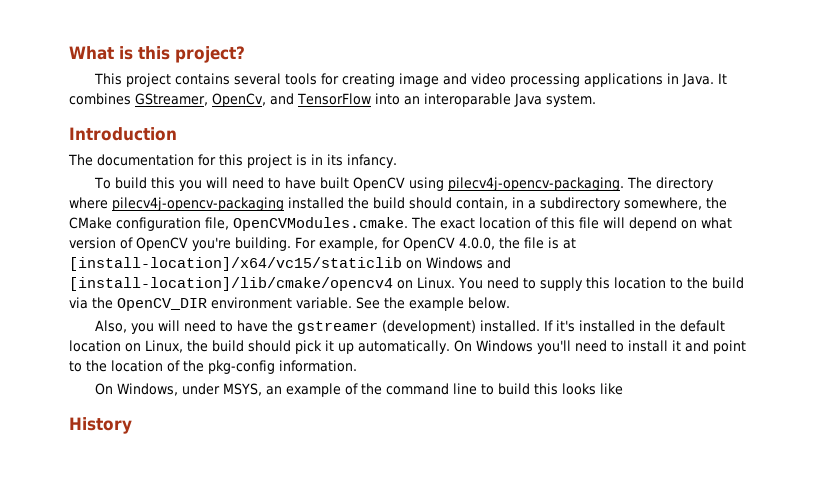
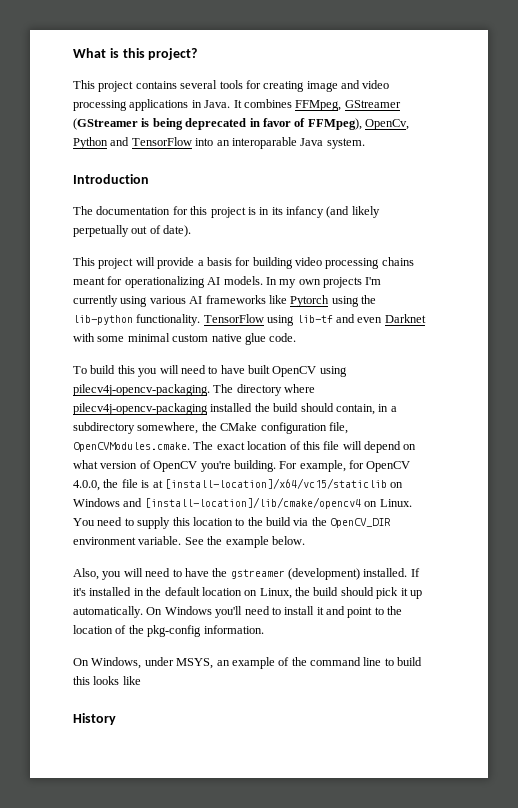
- It combines GStreamer, OpenCv, and TensorFlow into an interoparable Java system.
+ It combines FFMpeg, GStreamer (GStreamer is being deprecated in favor of FFMpeg), OpenCv, Python and TensorFlow into an interoparable Java system.
- The documentation for this project is in its infancy.
+ The documentation for this project is in its infancy (and likely perpetually out of date).
+ This project will provide a basis for building video processing chains meant for operationalizing AI models. In my own projects I'm currently using various AI frameworks like Pytorch using the lib-python functionality. TensorFlow using lib-tf and even Darknet with some minimal custom native glue code.

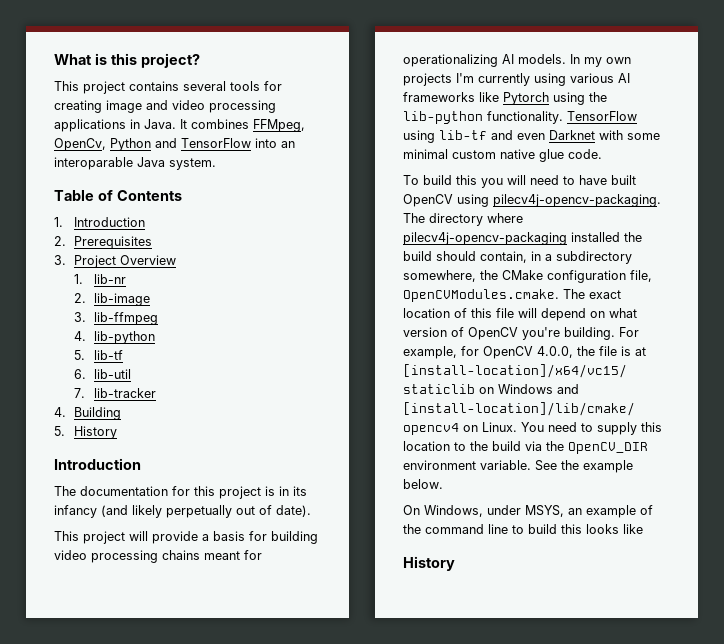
- It combines FFMpeg, GStreamer (GStreamer is being deprecated in favor of FFMpeg), OpenCv, Python and TensorFlow into an interoparable Java system.
+ It combines FFMpeg, OpenCv, Python and TensorFlow into an interoparable Java system.
+ Table of Contents
+ 1. Introduction
+ 2. Prerequisites
+ 3. Project Overview
+ 1. lib-nr
+ 2. lib-image
+ 3. lib-ffmpeg
+ 4. lib-python
+ 5. lib-tf
+ 6. lib-util
+ 7. lib-tracker
+ 4. Building
+ 5. History
- Also, you will need to have the gstreamer (development) installed. If it's installed in the default location on Linux, the build should pick it up automatically. On Windows you'll need to install it and point to the location of the pkg-config information.

